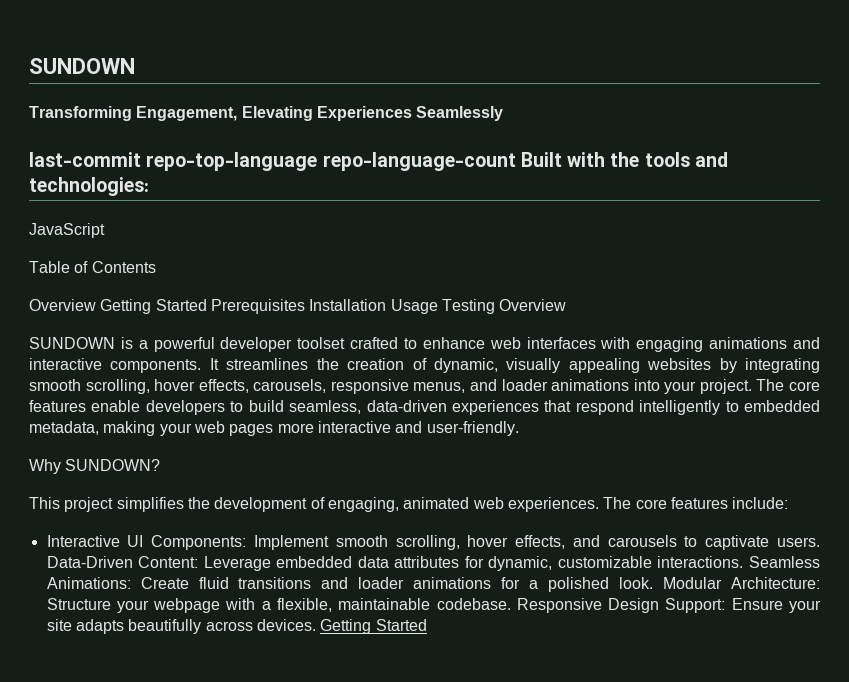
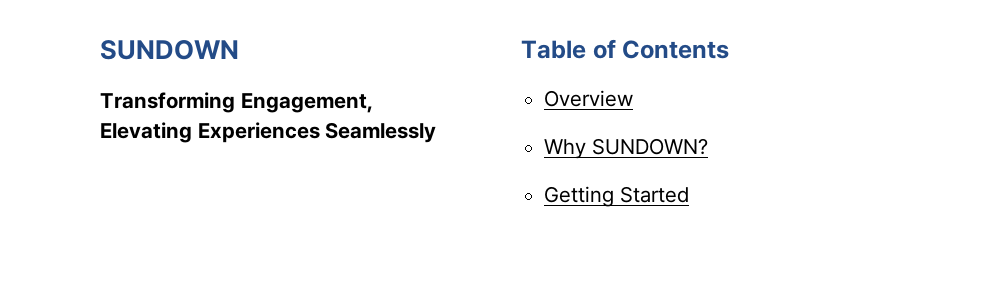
- last-commit repo-top-language repo-language-count Built with the tools and technologies:
- JavaScript
  Table of Contents
- Overview Getting Started Prerequisites Installation Usage Testing Overview
- SUNDOWN is a powerful developer toolset crafted to enhance web interfaces with engaging animations and interactive components. It streamlines the creation of dynamic, visually appealing websites by integrating smooth scrolling, hover effects, carousels, responsive menus, and loader animations into your project. The core features enable developers to build seamless, data-driven experiences that respond intelligently to embedded metadata, making your web pages more interactive and user-friendly.
+ Overview
  Why SUNDOWN?
- This project simplifies the development of engaging, animated web experiences. The core features include:
- Interactive UI Components: Implement smooth scrolling, hover effects, and carousels to captivate users. Data-Driven Content: Leverage embedded data attributes for dynamic, customizable interactions. Seamless Animations: Create fluid transitions and loader animations for a polished look. Modular Architecture: Structure your webpage with a flexible, maintainable codebase. Responsive Design Support: Ensure your site adapts beautifully across devices. Getting Started
+ Getting Started

